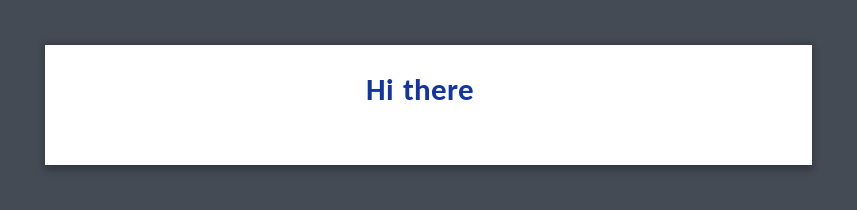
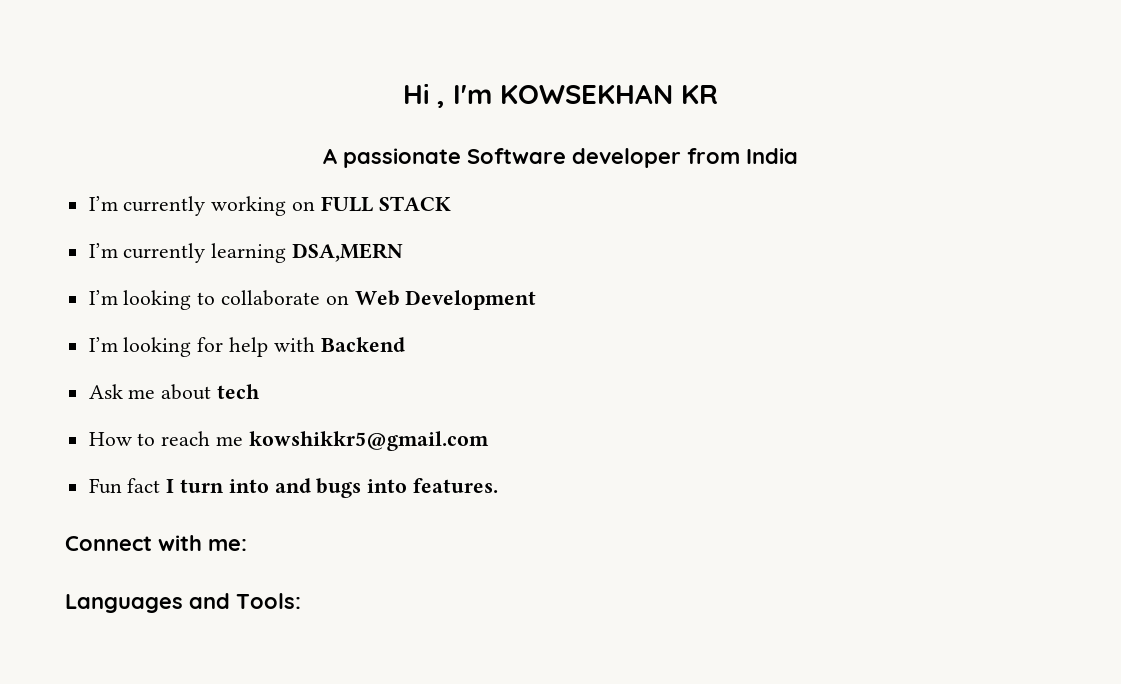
- Hi there
+ Hi , I'm KOWSEKHAN KR
+ A passionate Software developer from India
+ I’m currently working on FULL STACK
+ I’m currently learning DSA,MERN
+ I’m looking to collaborate on Web Development
+ I’m looking for help with Backend
+ Ask me about tech
+ How to reach me kowshikkr5@gmail.com
+ Fun fact I turn into and bugs into features.
+ Connect with me:
+ Languages and Tools:

